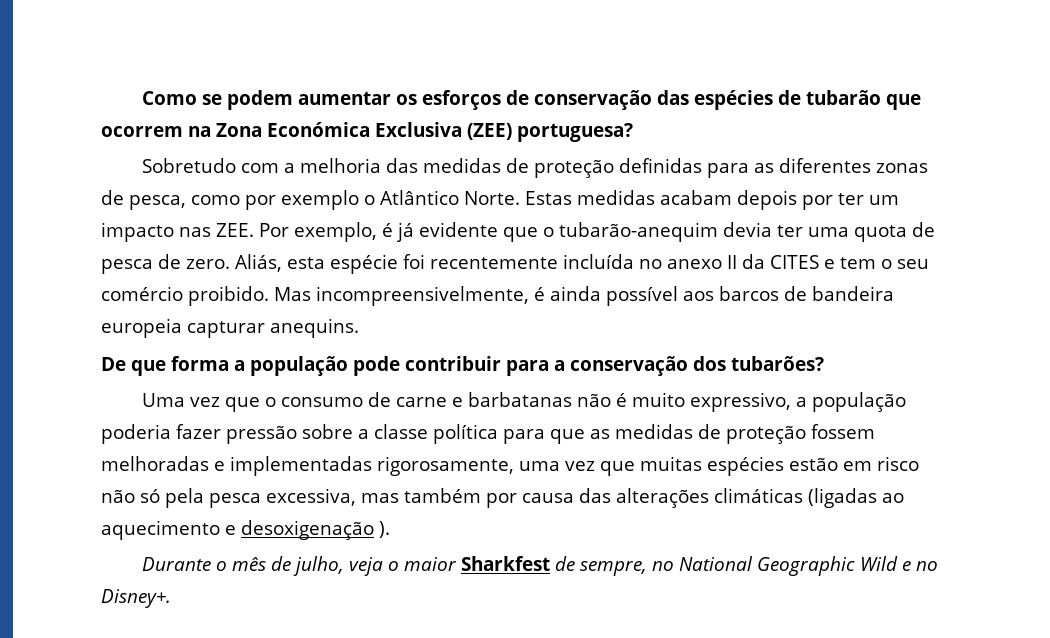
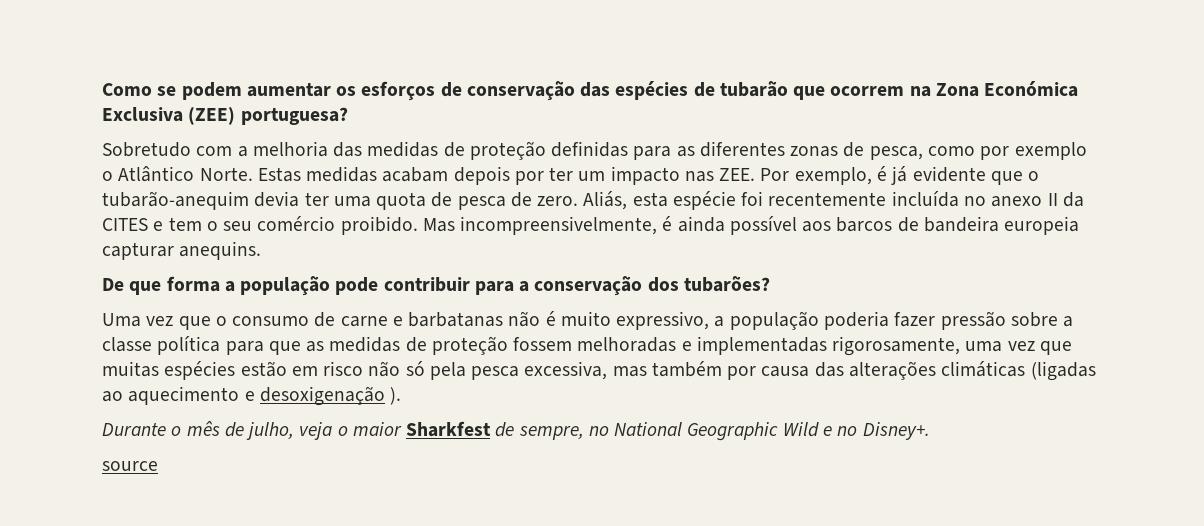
+ source

